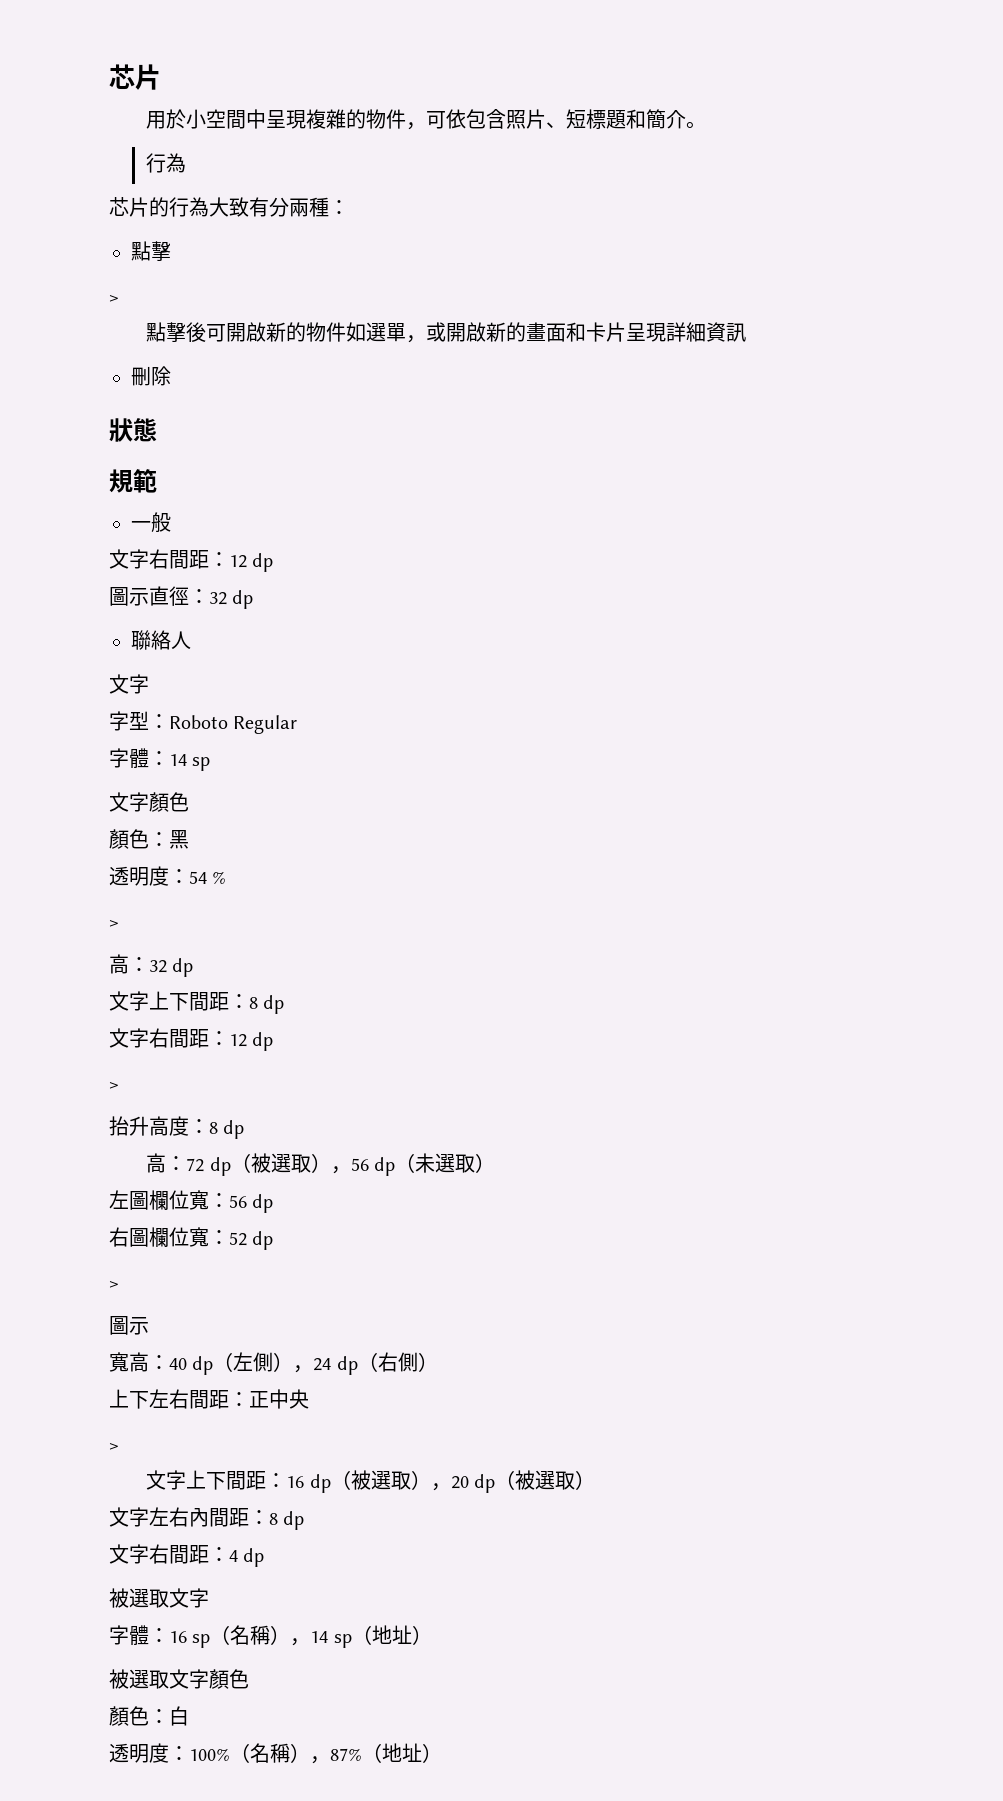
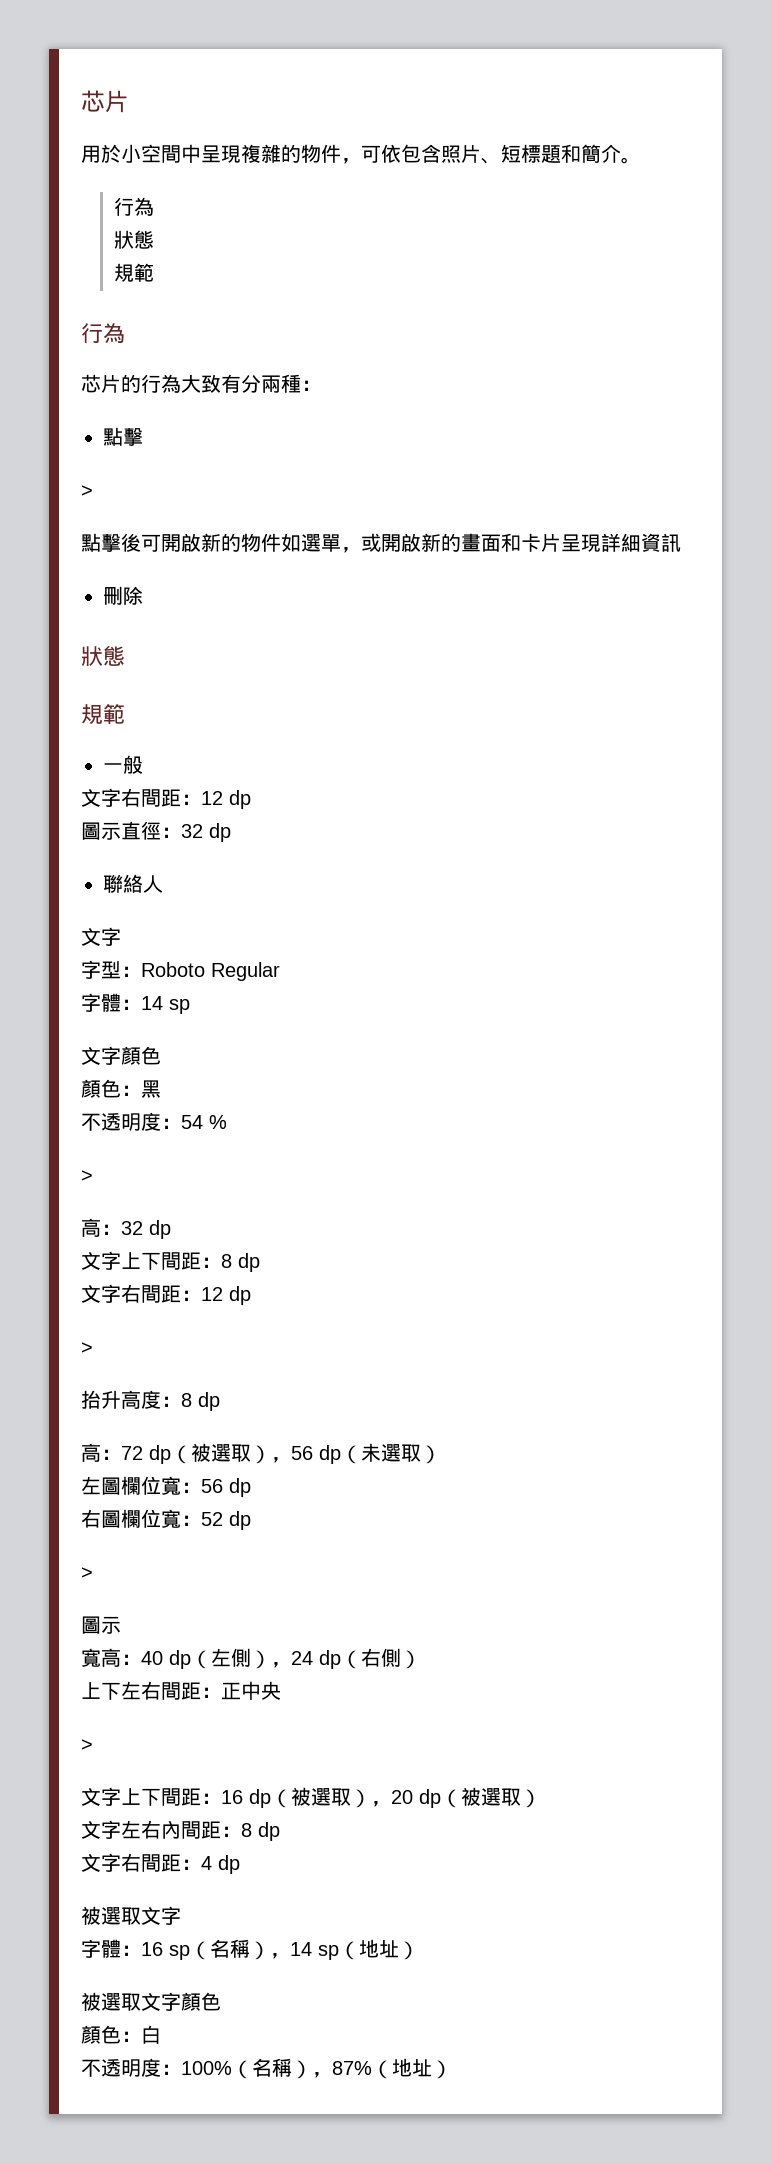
  用於小空間中呈現複雜的物件，可依包含照片、短標題和簡介。
+ 行為
+ 狀態
+ 規範
- 透明度：54 %
+ 不透明度：54 %
- 透明度：100%（名稱），87%（地址）
+ 不透明度：100%（名稱），87%（地址）

